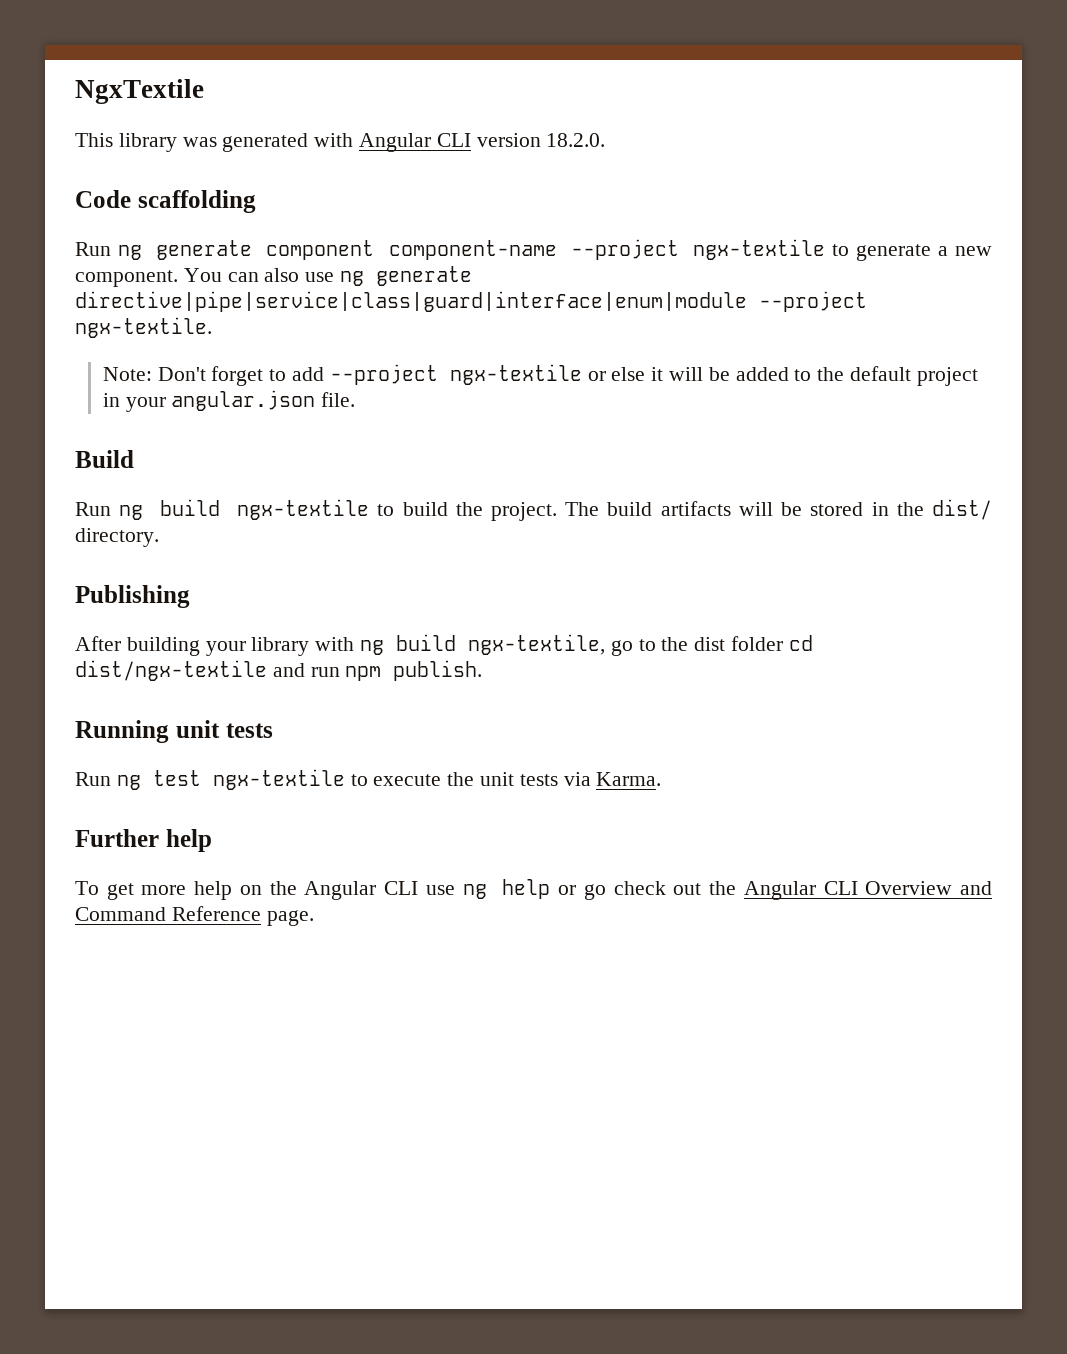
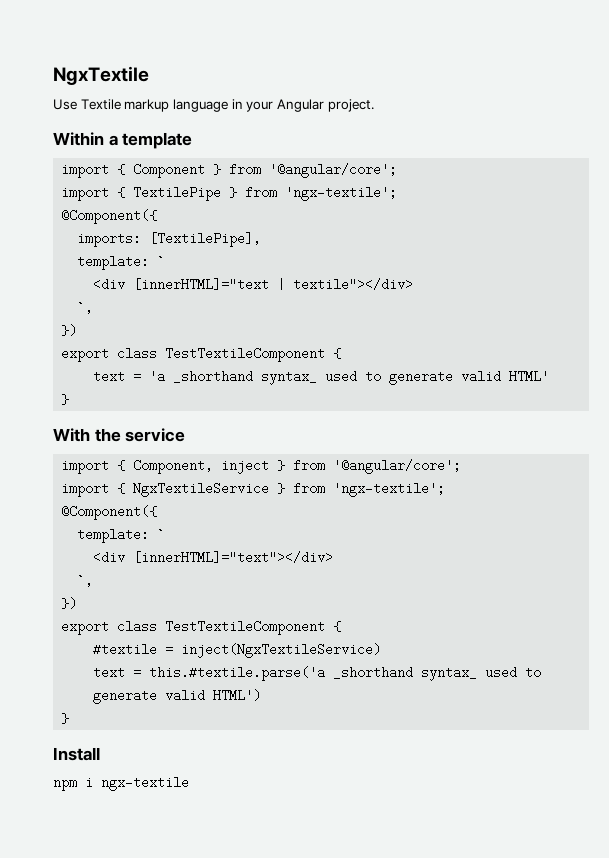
- This library was generated with Angular CLI version 18.2.0.
- Code scaffolding
- Run ng generate component component-name --project ngx-textile to generate a new component. You can also use ng generate directive|pipe|service|class|guard|interface|enum|module --project ngx-textile.
- Note: Don't forget to add --project ngx-textile or else it will be added to the default project in your angular.json file.
- Build
- Run ng build ngx-textile to build the project. The build artifacts will be stored in the dist/ directory.
- Publishing
- After building your library with ng build ngx-textile, go to the dist folder cd dist/ngx-textile and run npm publish.
- Running unit tests
- Run ng test ngx-textile to execute the unit tests via Karma.
- Further help
- To get more help on the Angular CLI use ng help or go check out the Angular CLI Overview and Command Reference page.
+ Use Textile markup language in your Angular project.
+ Within a template
+ import { Component } from '@angular/core';
+ import { TextilePipe } from 'ngx-textile';
+ @Component({
+ imports: [TextilePipe],
+ template: `
+ <div [innerHTML]="text | textile"></div>
+ `,
+ })
+ export class TestTextileComponent {
+ text = 'a _shorthand syntax_ used to generate valid HTML'
+ }
+ With the service
+ import { Component, inject } from '@angular/core';
+ import { NgxTextileService } from 'ngx-textile';
+ @Component({
+ template: `
+ <div [innerHTML]="text"></div>
+ `,
+ })
+ export class TestTextileComponent {
+ #textile = inject(NgxTextileService)
+ text = this.#textile.parse('a _shorthand syntax_ used to generate valid HTML')
+ }
+ Install
+ npm i ngx-textile

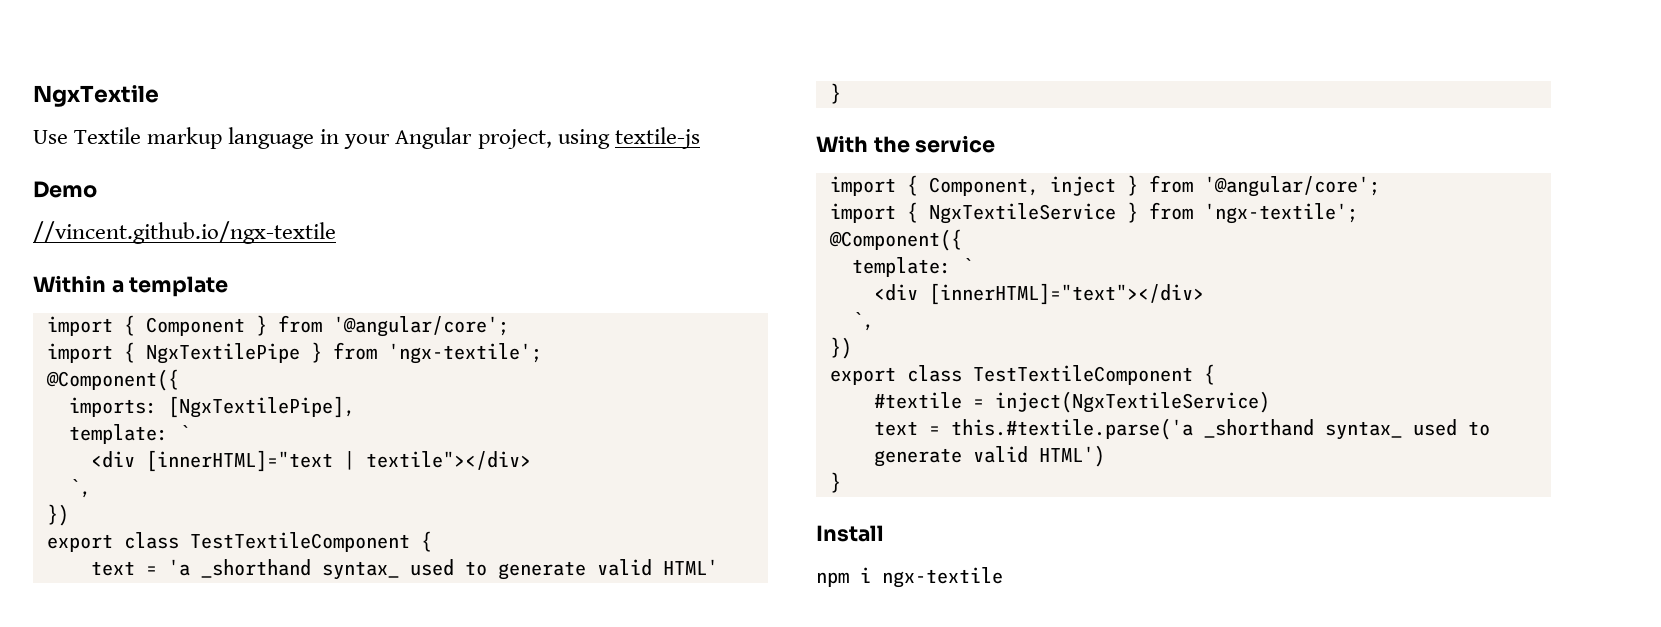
- Use Textile markup language in your Angular project.
+ Use Textile markup language in your Angular project, using textile-js
+ Demo
+ //vincent.github.io/ngx-textile
- import { TextilePipe } from 'ngx-textile';
+ import { NgxTextilePipe } from 'ngx-textile';
- imports: [TextilePipe],
+ imports: [NgxTextilePipe],

